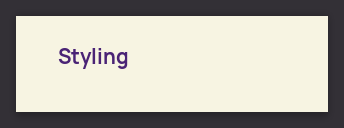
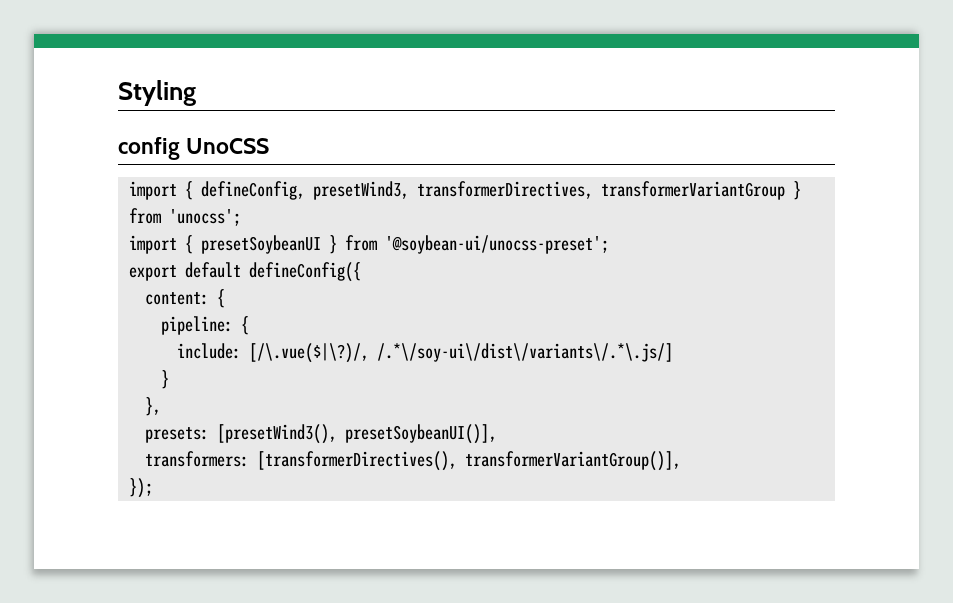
+ config UnoCSS
+ import { defineConfig, presetWind3, transformerDirectives, transformerVariantGroup } from 'unocss';
+ import { presetSoybeanUI } from '@soybean-ui/unocss-preset';
+ export default defineConfig({
+ content: {
+ pipeline: {
+ include: [/\.vue($|\?)/, /.*\/soy-ui\/dist\/variants\/.*\.js/]
+ }
+ },
+ presets: [presetWind3(), presetSoybeanUI()],
+ transformers: [transformerDirectives(), transformerVariantGroup()],
+ });

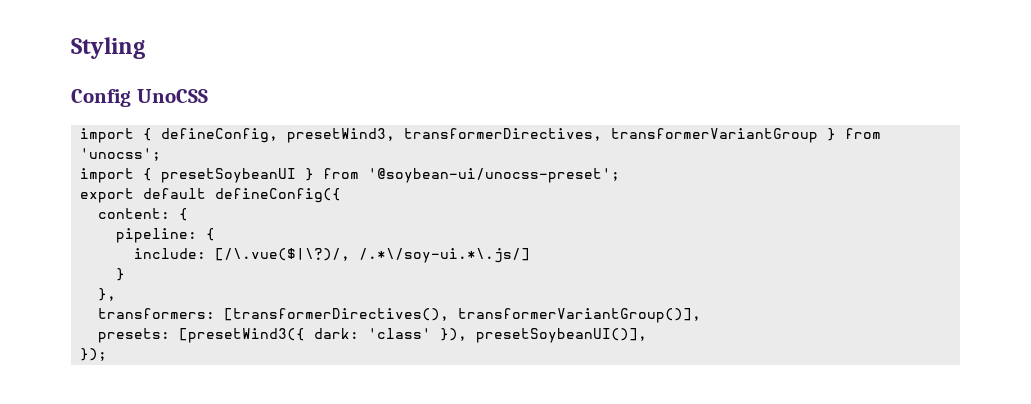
- config UnoCSS
+ Config UnoCSS
- include: [/\.vue($|\?)/, /.*\/soy-ui\/dist\/variants\/.*\.js/]
+ include: [/\.vue($|\?)/, /.*\/soy-ui.*\.js/]
- presets: [presetWind3(), presetSoybeanUI()],
+ presets: [presetWind3({ dark: 'class' }), presetSoybeanUI()],

